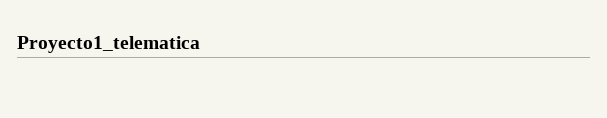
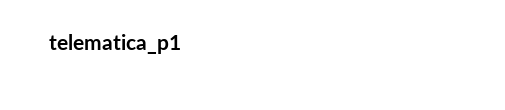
- Proyecto1_telematica
+ telematica_p1

